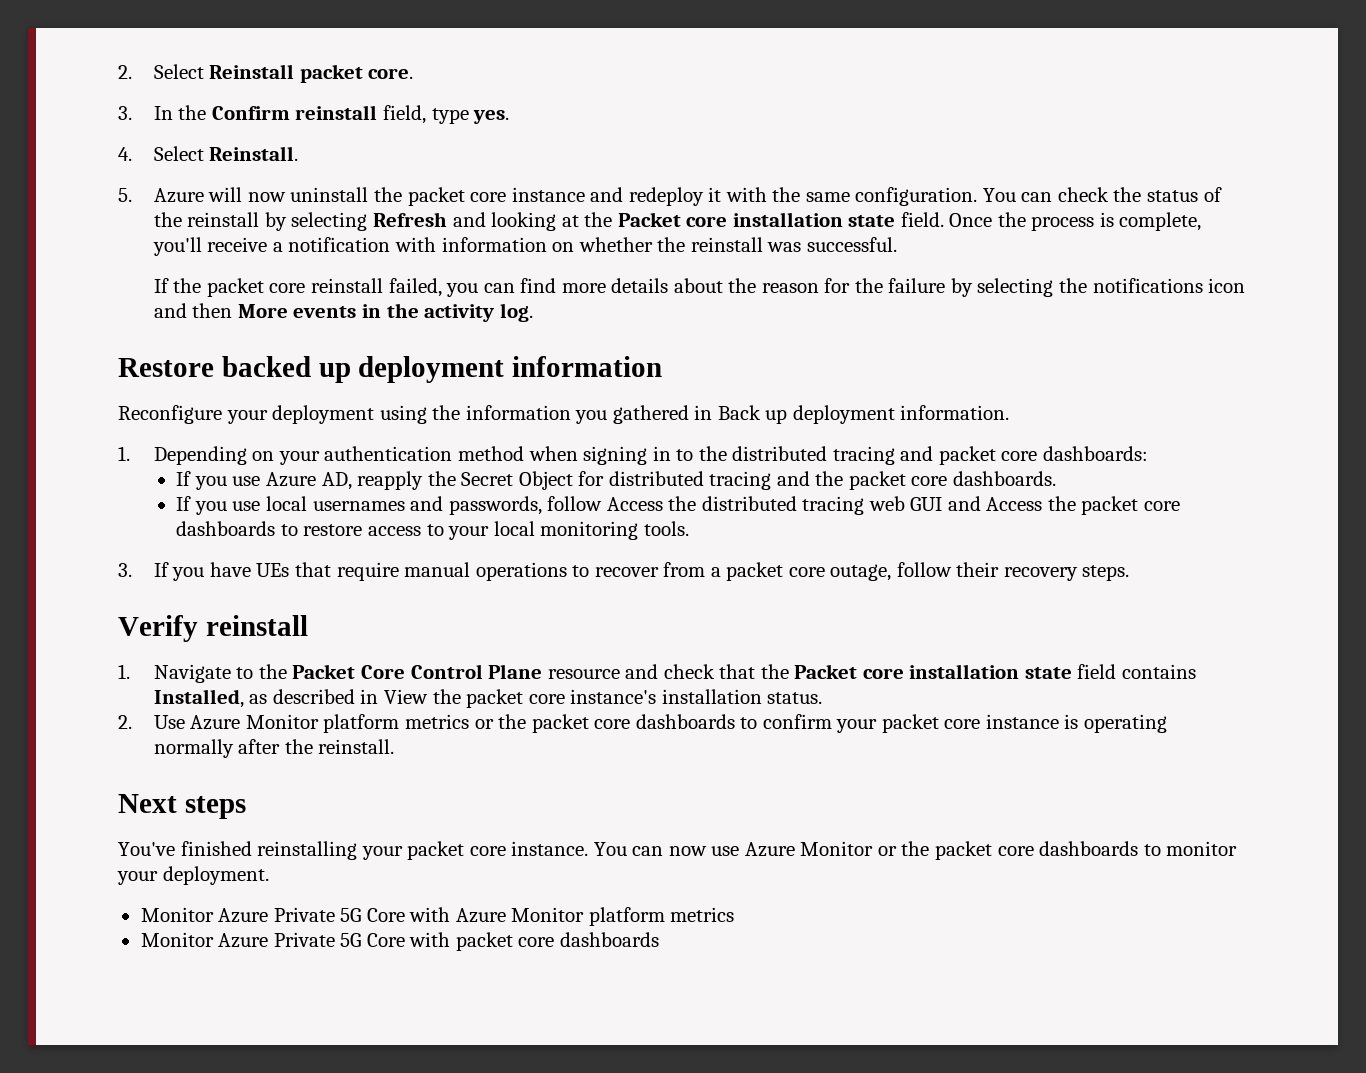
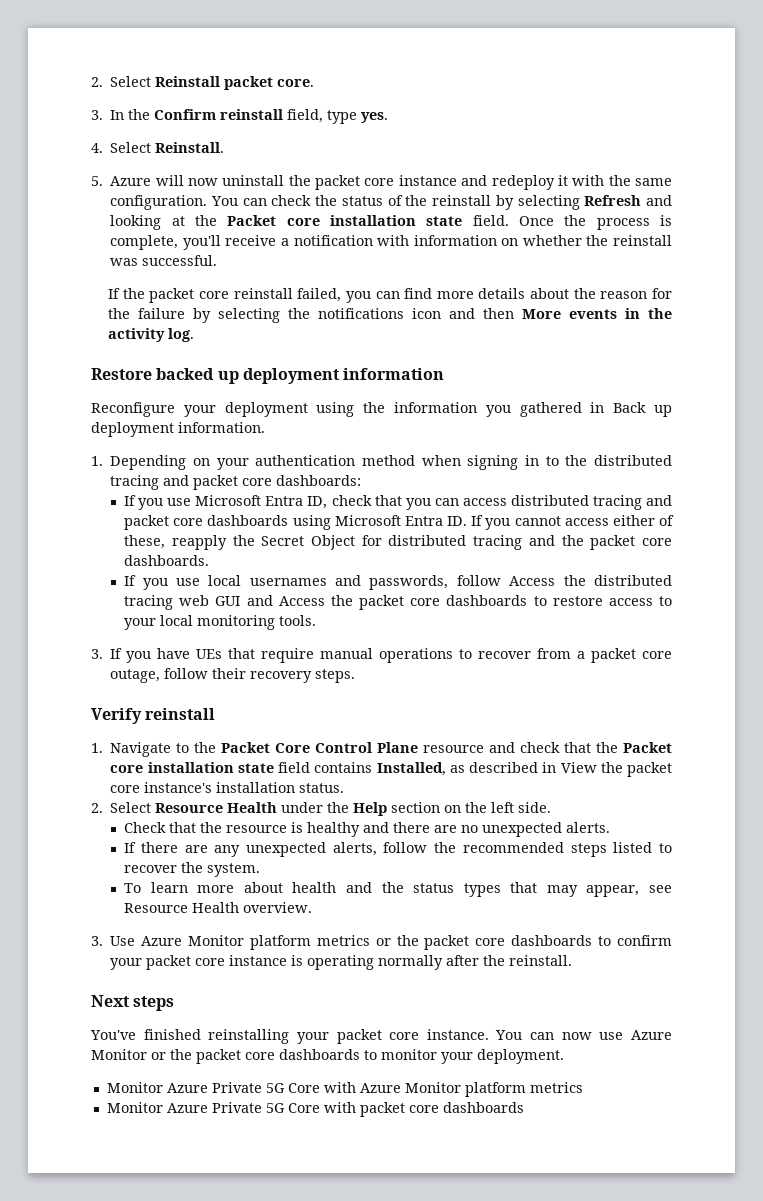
- If you use Azure AD, reapply the Secret Object for distributed tracing and the packet core dashboards.
+ If you use Microsoft Entra ID, check that you can access distributed tracing and packet core dashboards using Microsoft Entra ID. If you cannot access either of these, reapply the Secret Object for distributed tracing and the packet core dashboards.
- 2. Use Azure Monitor platform metrics or the packet core dashboards to confirm your packet core instance is operating normally after the reinstall.
+ 2. Select Resource Health under the Help section on the left side.
+ Check that the resource is healthy and there are no unexpected alerts.
+ If there are any unexpected alerts, follow the recommended steps listed to recover the system.
+ To learn more about health and the status types that may appear, see Resource Health overview.
+ 3. Use Azure Monitor platform metrics or the packet core dashboards to confirm your packet core instance is operating normally after the reinstall.

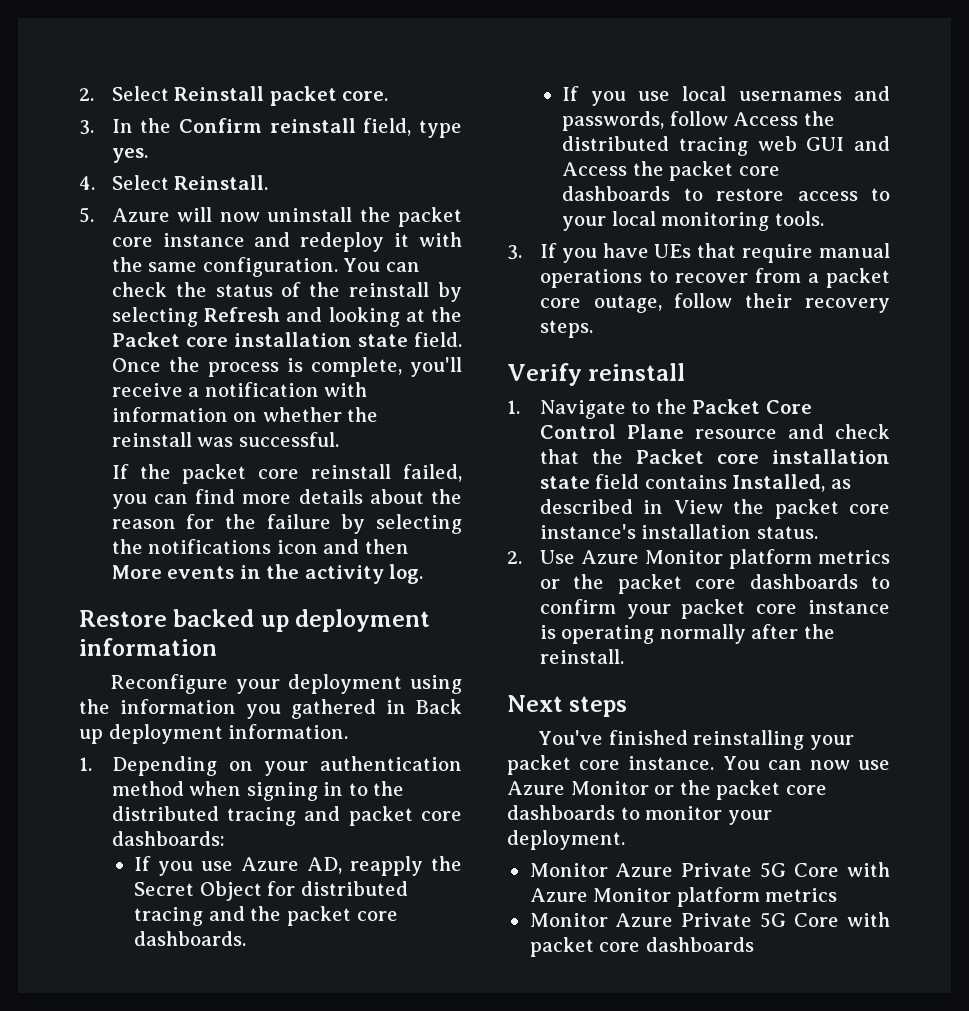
- If you use Microsoft Entra ID, check that you can access distributed tracing and packet core dashboards using Microsoft Entra ID. If you cannot access either of these, reapply the Secret Object for distributed tracing and the packet core dashboards.
+ If you use Azure AD, reapply the Secret Object for distributed tracing and the packet core dashboards.
- 2. Select Resource Health under the Help section on the left side.
- Check that the resource is healthy and there are no unexpected alerts.
- If there are any unexpected alerts, follow the recommended steps listed to recover the system.
- To learn more about health and the status types that may appear, see Resource Health overview.
- 3. Use Azure Monitor platform metrics or the packet core dashboards to confirm your packet core instance is operating normally after the reinstall.
+ 2. Use Azure Monitor platform metrics or the packet core dashboards to confirm your packet core instance is operating normally after the reinstall.

